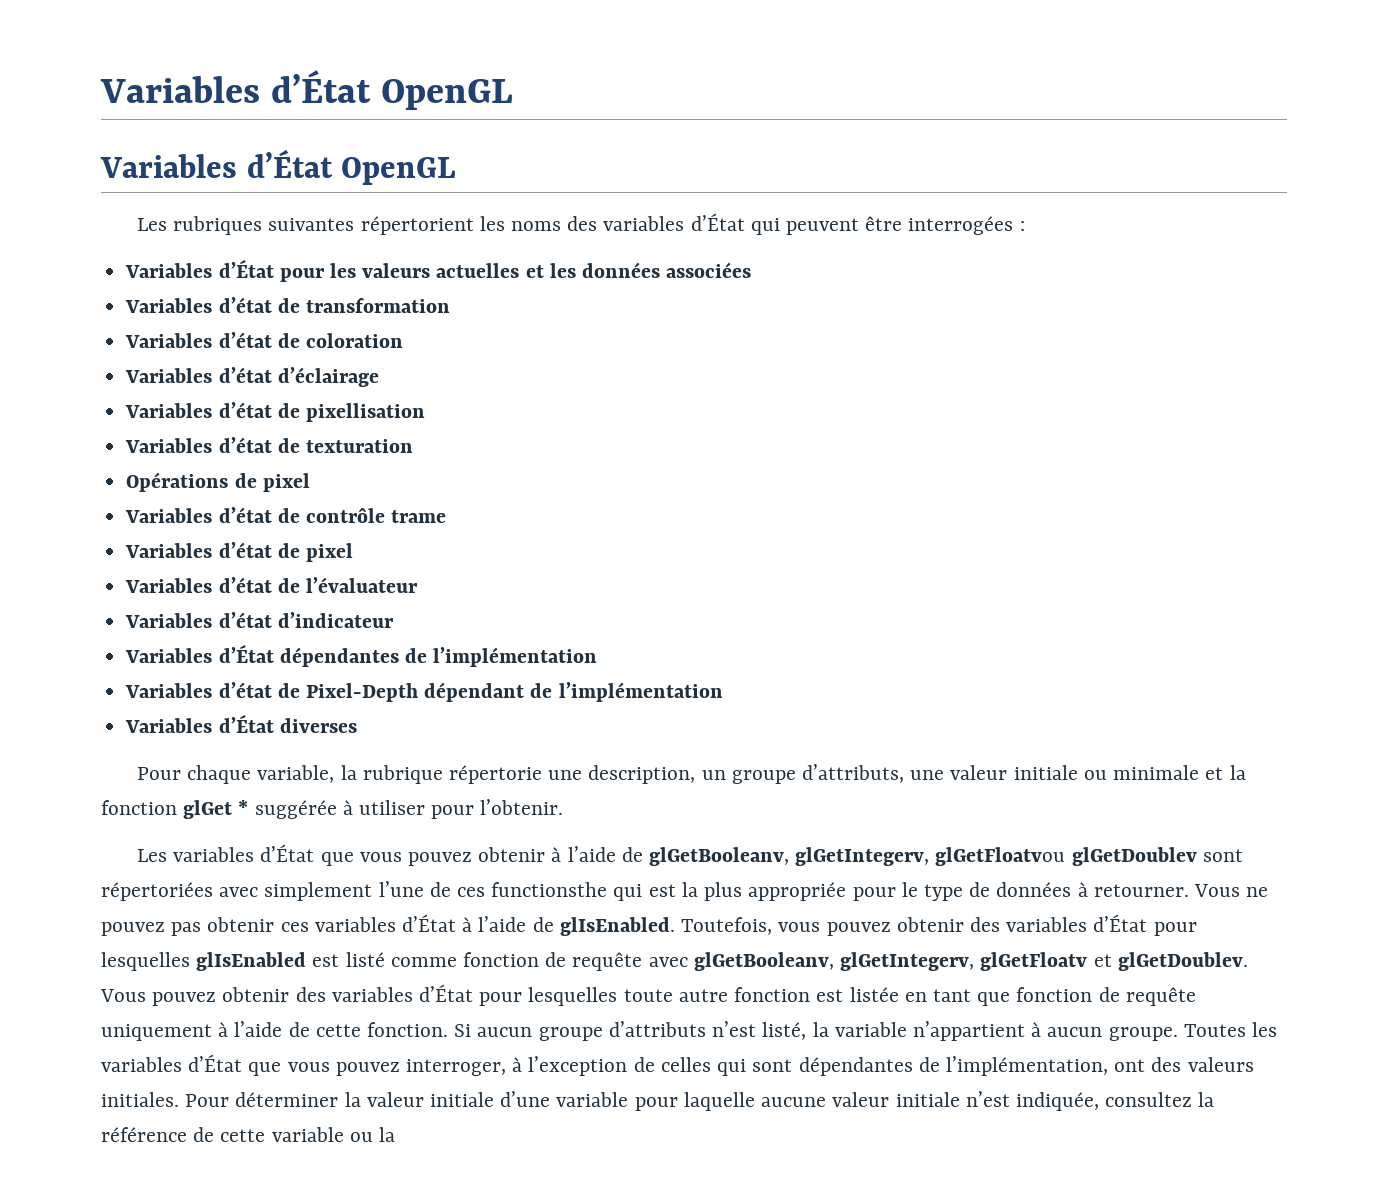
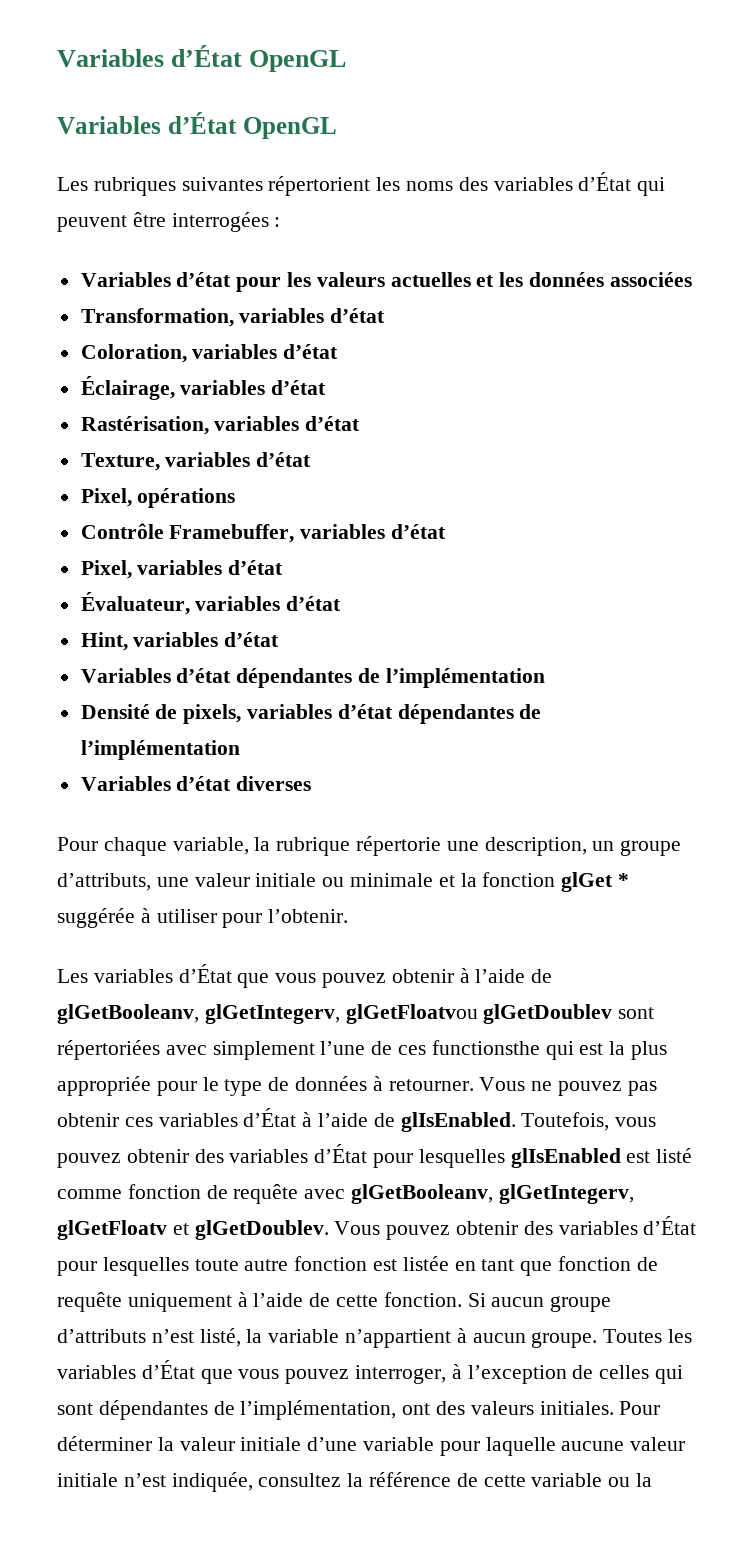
- Variables d’État pour les valeurs actuelles et les données associées
+ Variables d’état pour les valeurs actuelles et les données associées
- Variables d’état de transformation
- Variables d’état de coloration
- Variables d’état d’éclairage
- Variables d’état de pixellisation
- Variables d’état de texturation
- Opérations de pixel
- Variables d’état de contrôle trame
- Variables d’état de pixel
- Variables d’état de l’évaluateur
- Variables d’état d’indicateur
- Variables d’État dépendantes de l’implémentation
+ Transformation, variables d’état
+ Coloration, variables d’état
+ Éclairage, variables d’état
+ Rastérisation, variables d’état
+ Texture, variables d’état
+ Pixel, opérations
+ Contrôle Framebuffer, variables d’état
+ Pixel, variables d’état
+ Évaluateur, variables d’état
+ Hint, variables d’état
+ Variables d’état dépendantes de l’implémentation
+ Densité de pixels, variables d’état dépendantes de l’implémentation
- Variables d’état de Pixel-Depth dépendant de l’implémentation
- Variables d’État diverses
+ Variables d’état diverses

